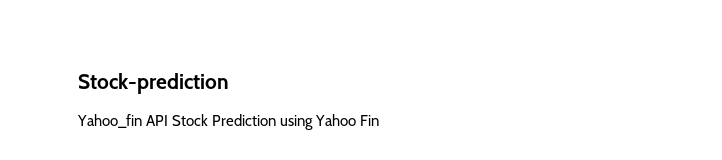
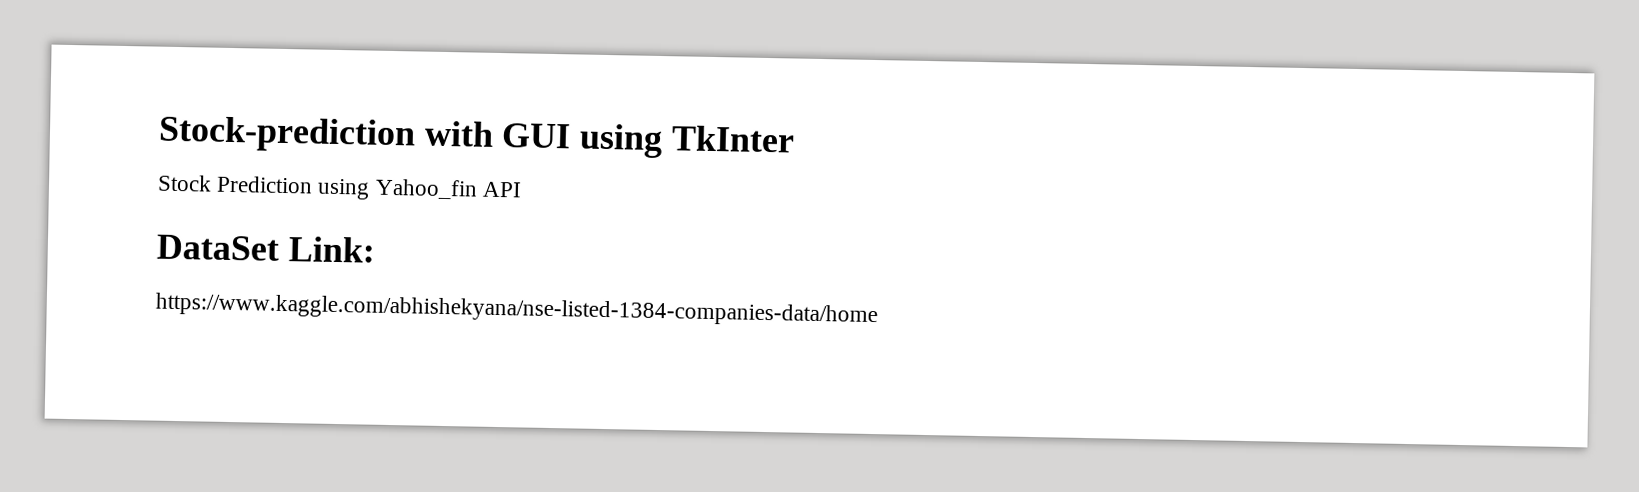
- Stock-prediction
- Yahoo_fin API Stock Prediction using Yahoo Fin
+ Stock-prediction with GUI using TkInter
+ Stock Prediction using Yahoo_fin API
+ DataSet Link:
+ https://www.kaggle.com/abhishekyana/nse-listed-1384-companies-data/home

